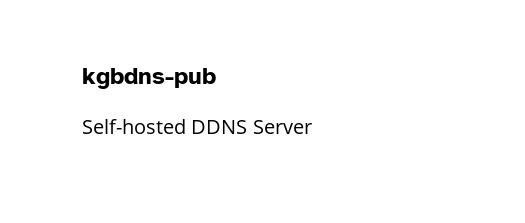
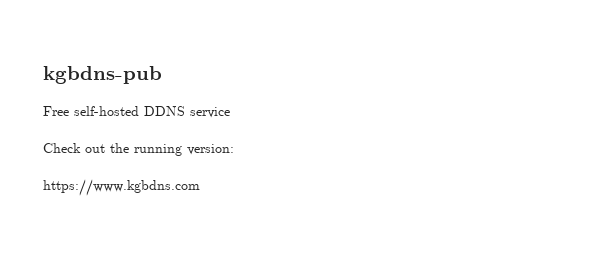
- Self-hosted DDNS Server
+ Free self-hosted DDNS service
+ Check out the running version:
+ https://www.kgbdns.com

